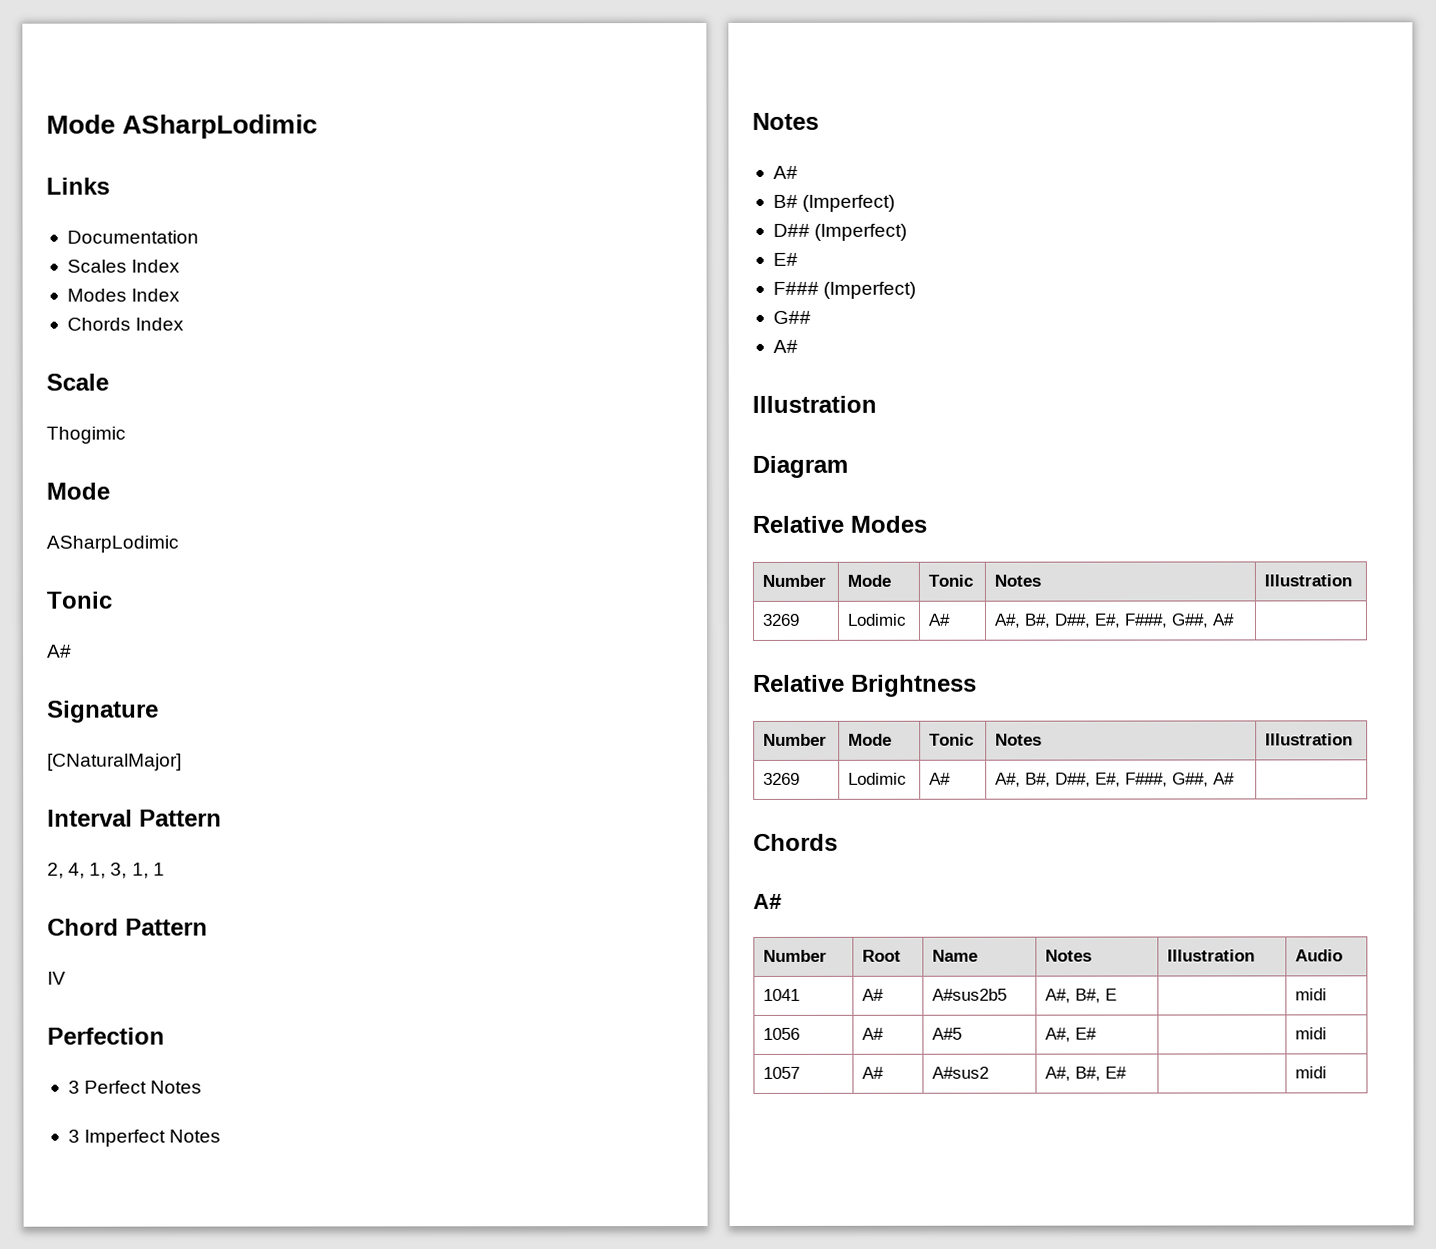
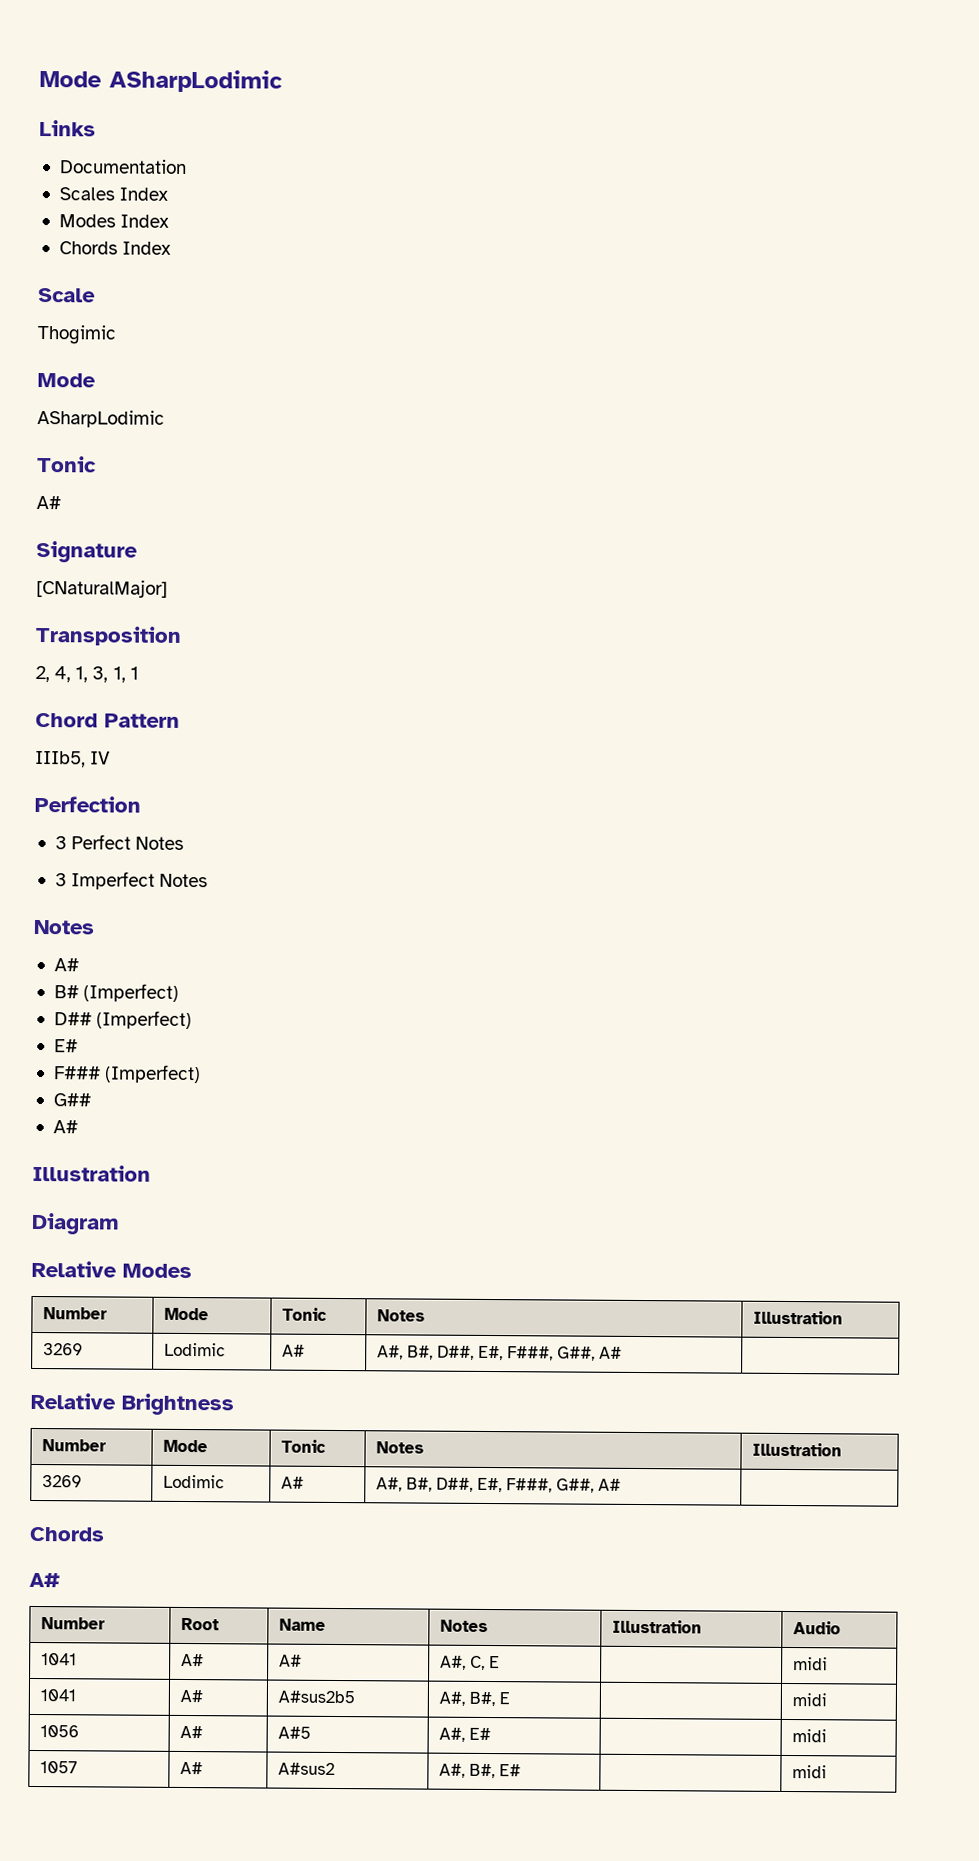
- Interval Pattern
+ Transposition
- IV
+ IIIb5, IV
+ 1041 | A# | A# | A#, C, E | | midi

